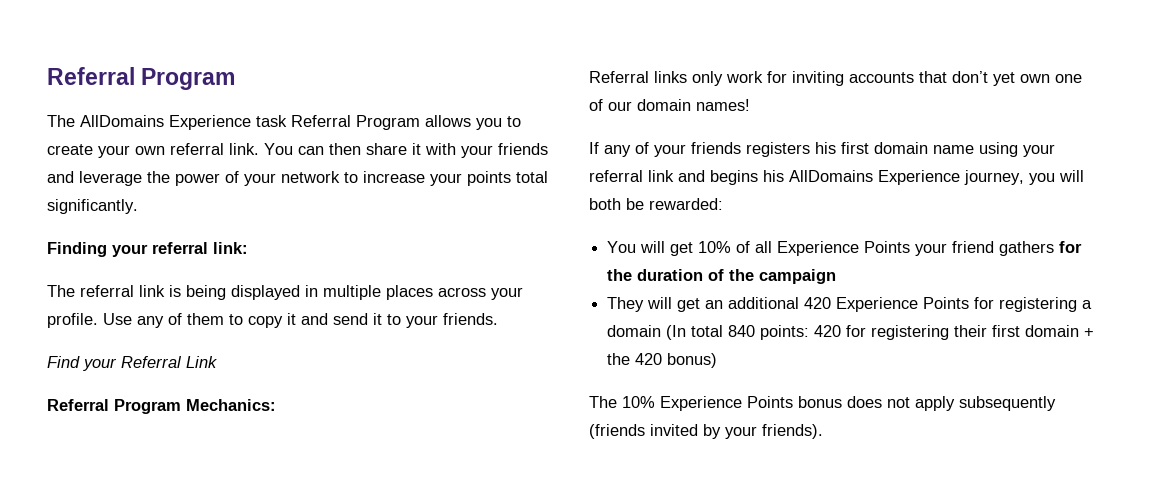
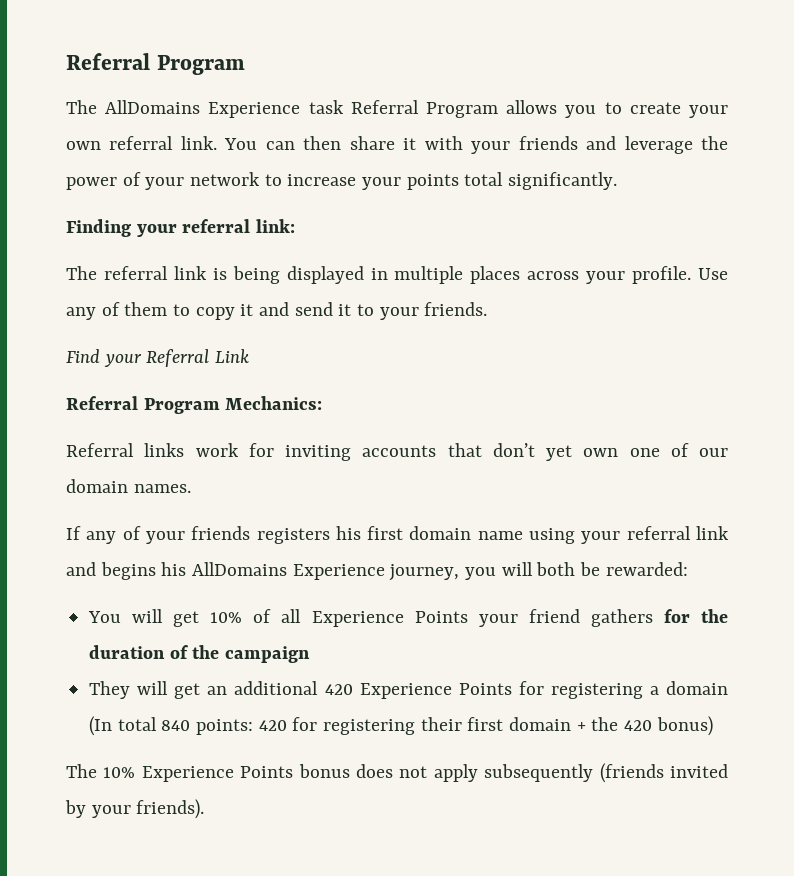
- Referral links only work for inviting accounts that don’t yet own one of our domain names!
+ Referral links work for inviting accounts that don’t yet own one of our domain names.

